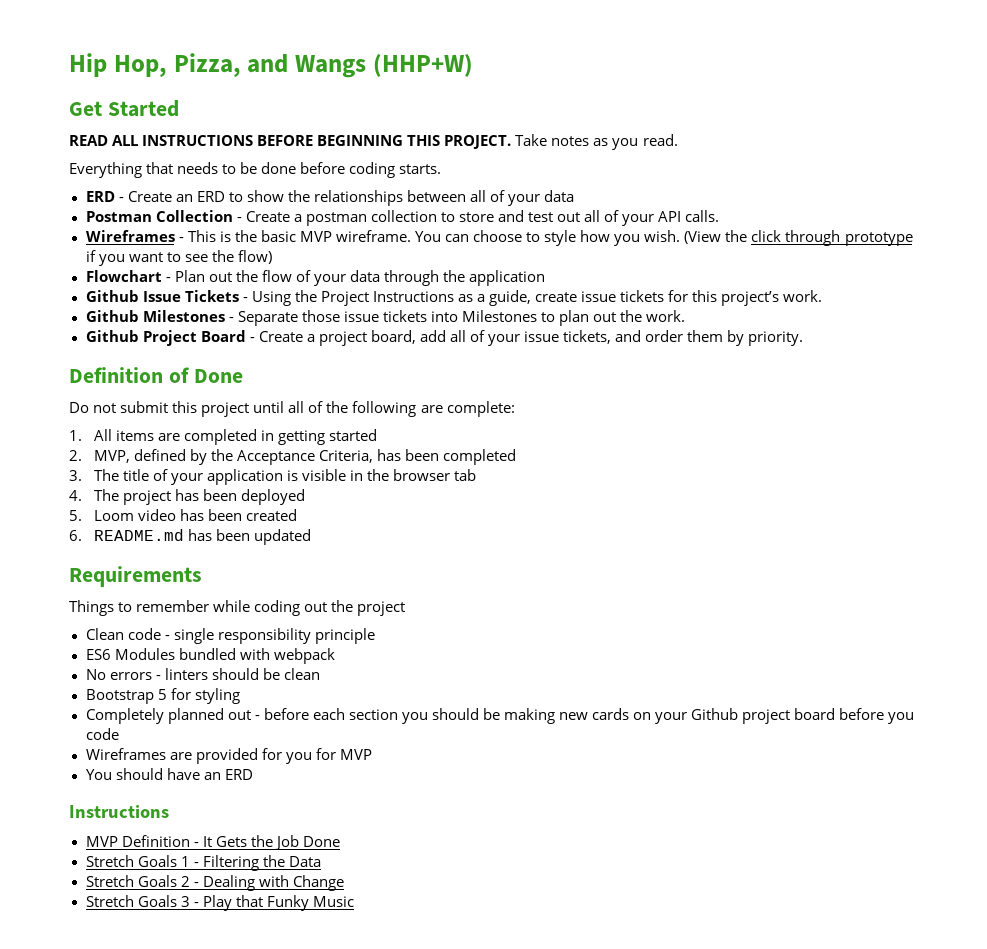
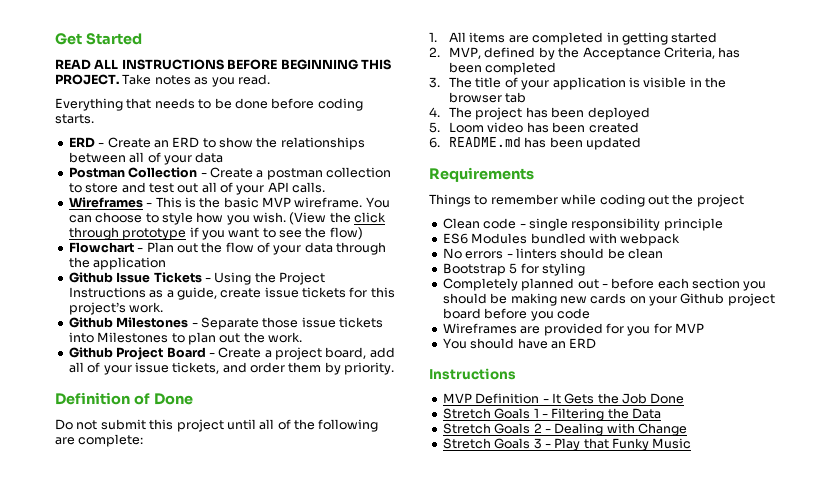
- Hip Hop, Pizza, and Wangs (HHP+W)

